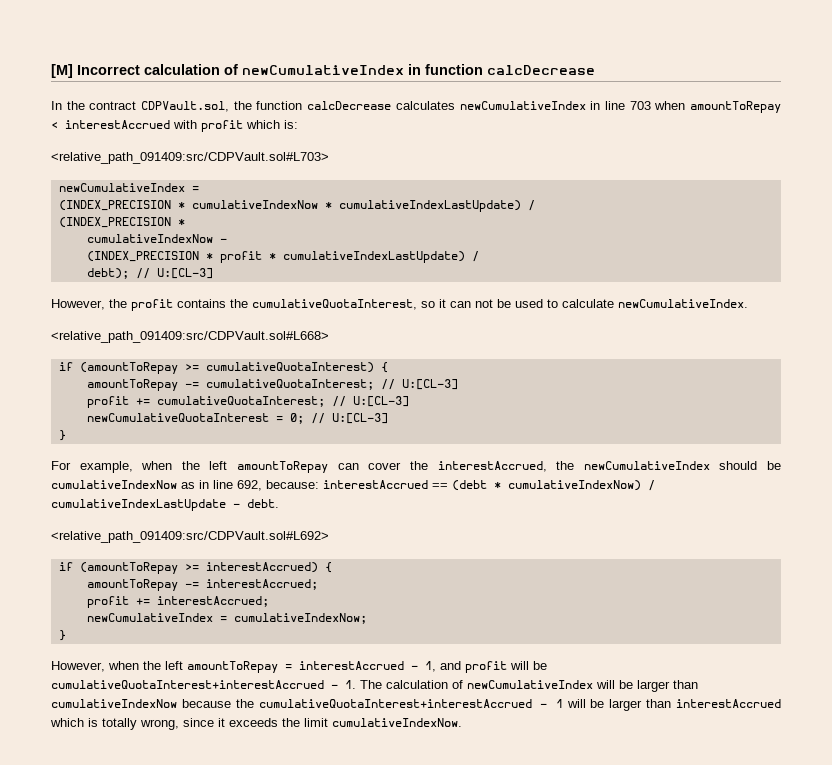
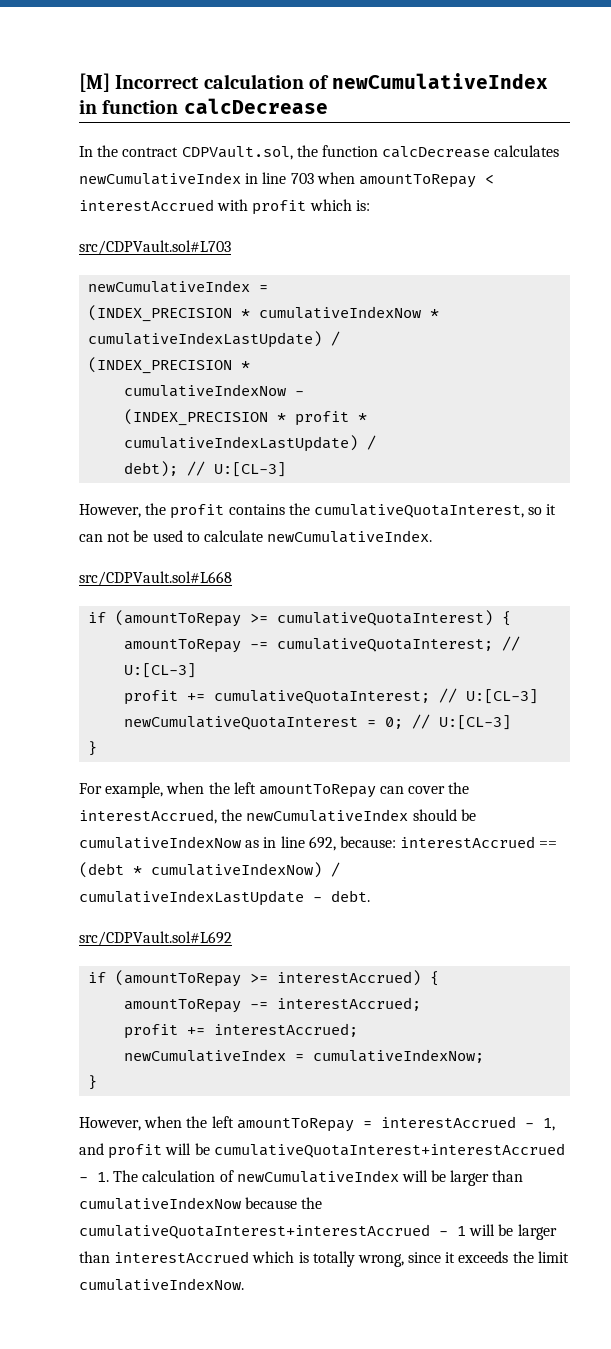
- <relative_path_091409:src/CDPVault.sol#L703>
+ src/CDPVault.sol#L703
- <relative_path_091409:src/CDPVault.sol#L668>
+ src/CDPVault.sol#L668
- <relative_path_091409:src/CDPVault.sol#L692>
+ src/CDPVault.sol#L692

